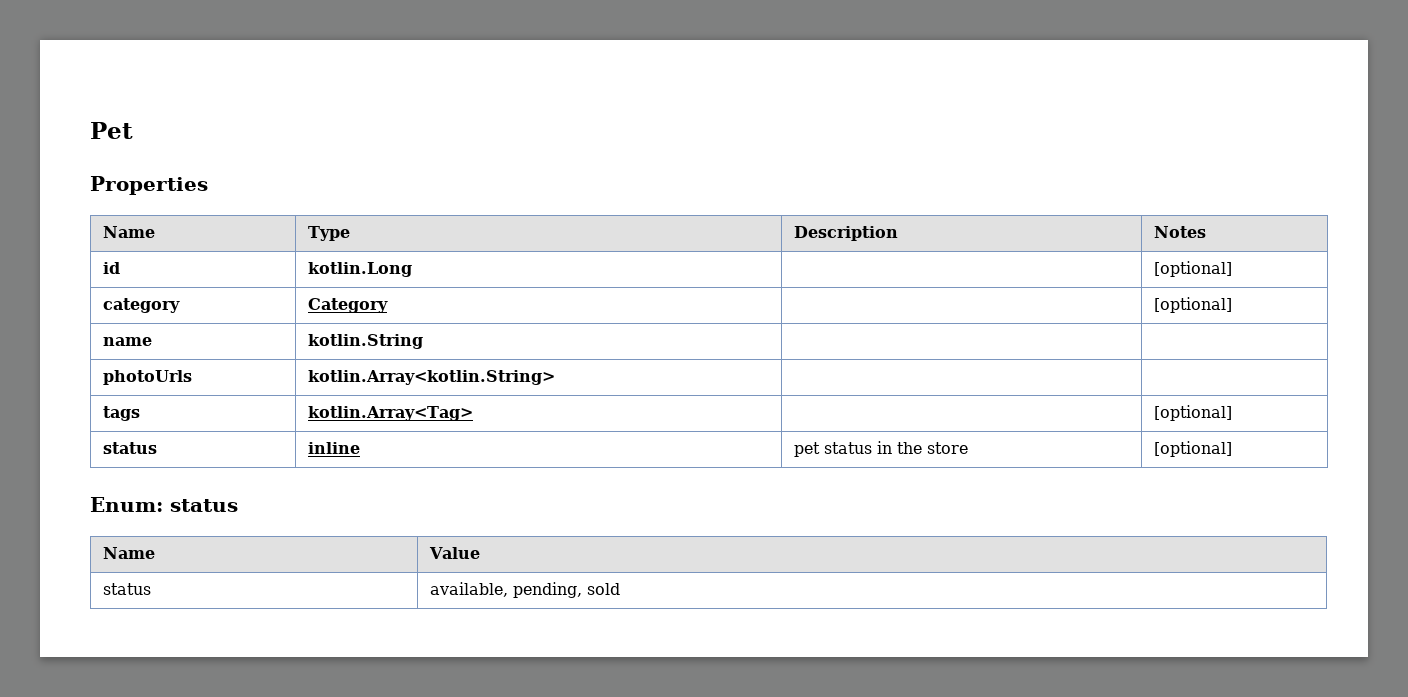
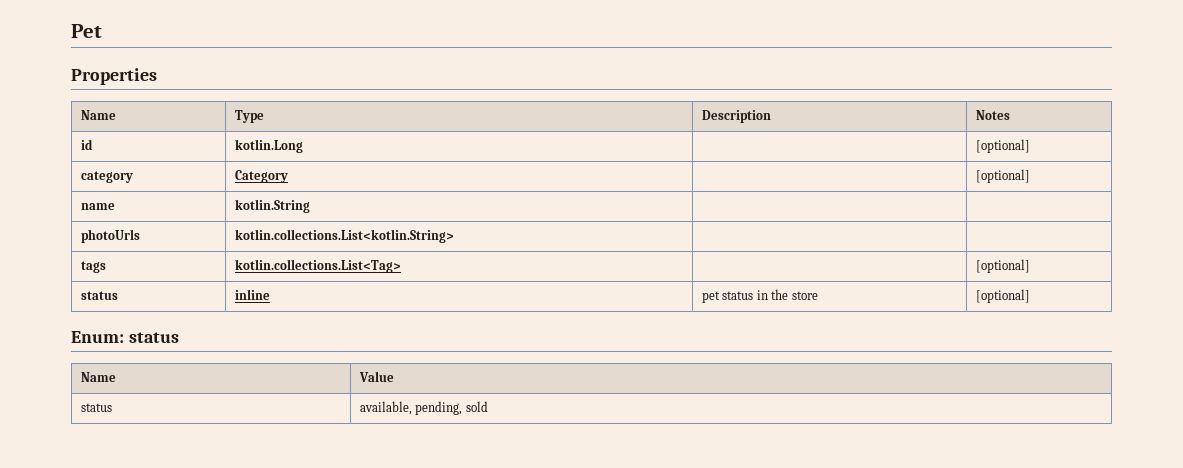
- photoUrls | kotlin.Array<kotlin.String> | |
+ photoUrls | kotlin.collections.List<kotlin.String> | |
- tags | kotlin.Array<Tag> | | [optional]
+ tags | kotlin.collections.List<Tag> | | [optional]

